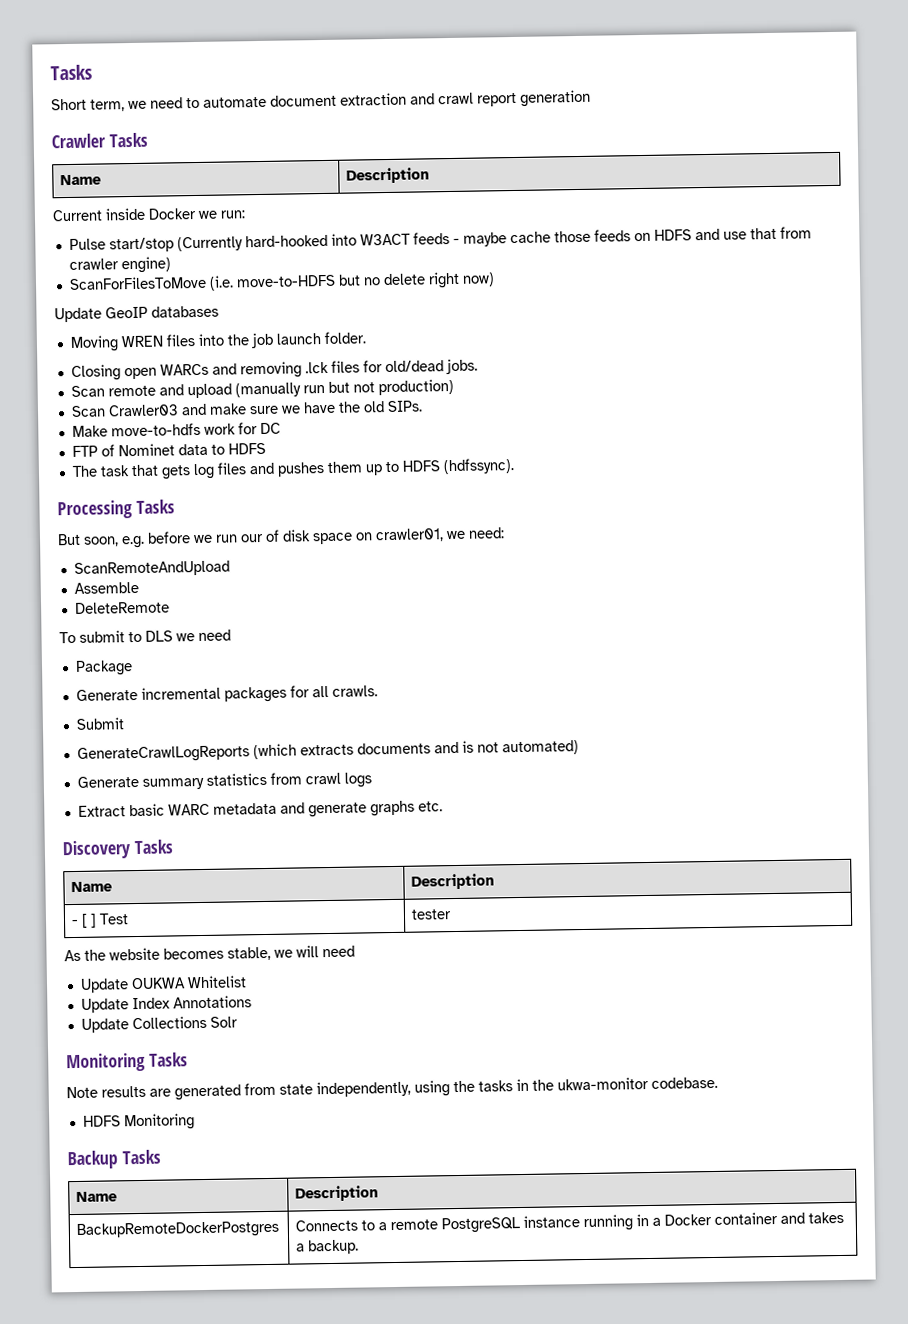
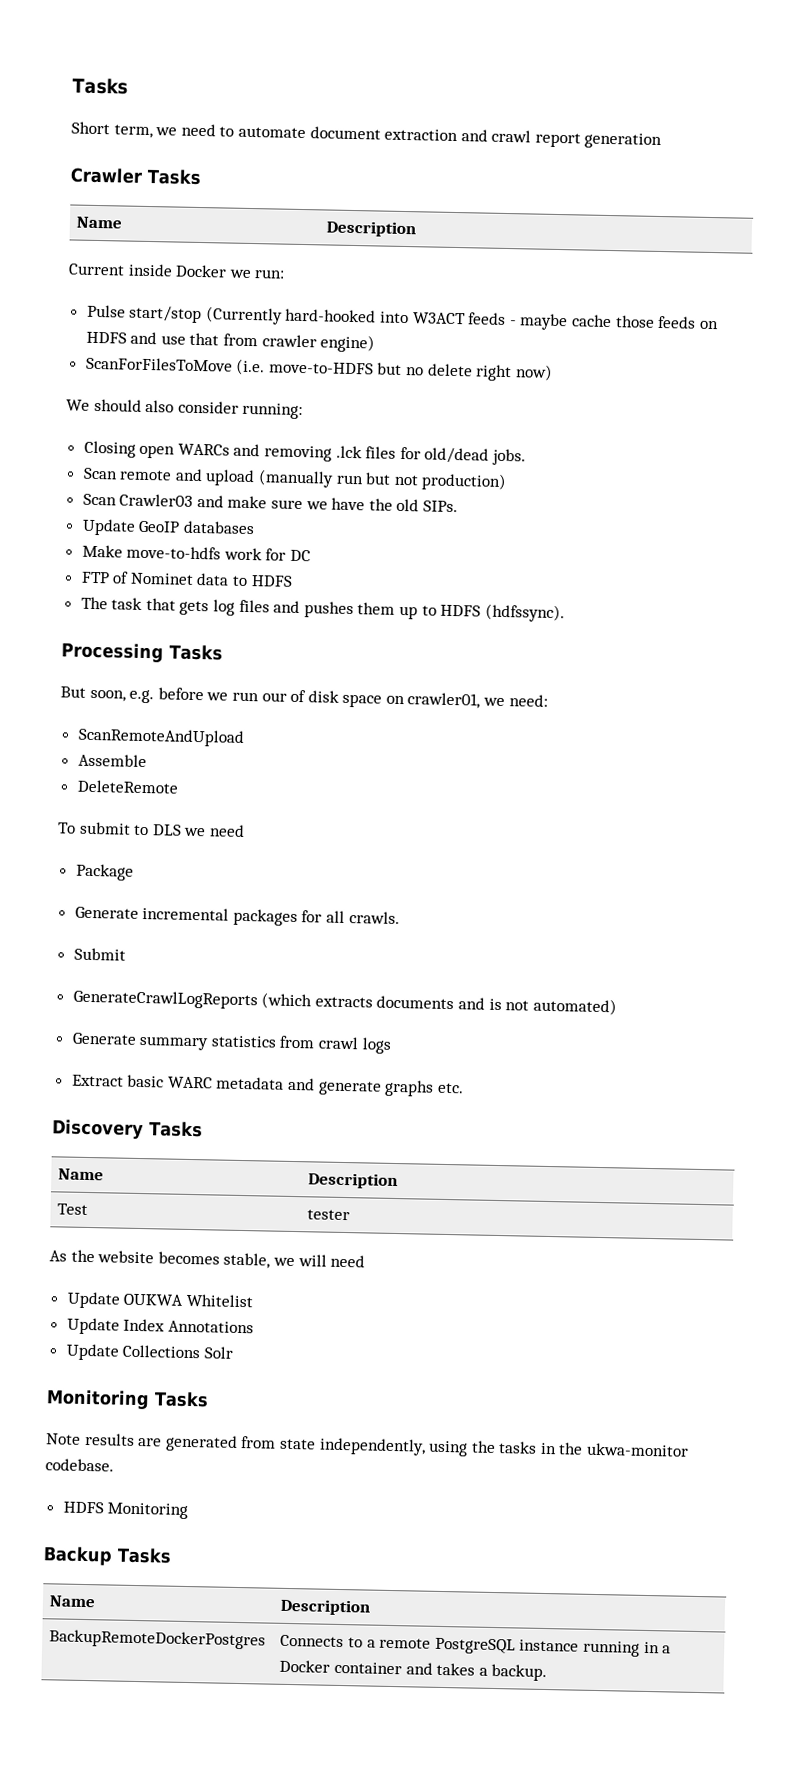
- Update GeoIP databases
- Moving WREN files into the job launch folder.
+ We should also consider running:
+ Update GeoIP databases
- - [ ] Test | tester
+ Test | tester

